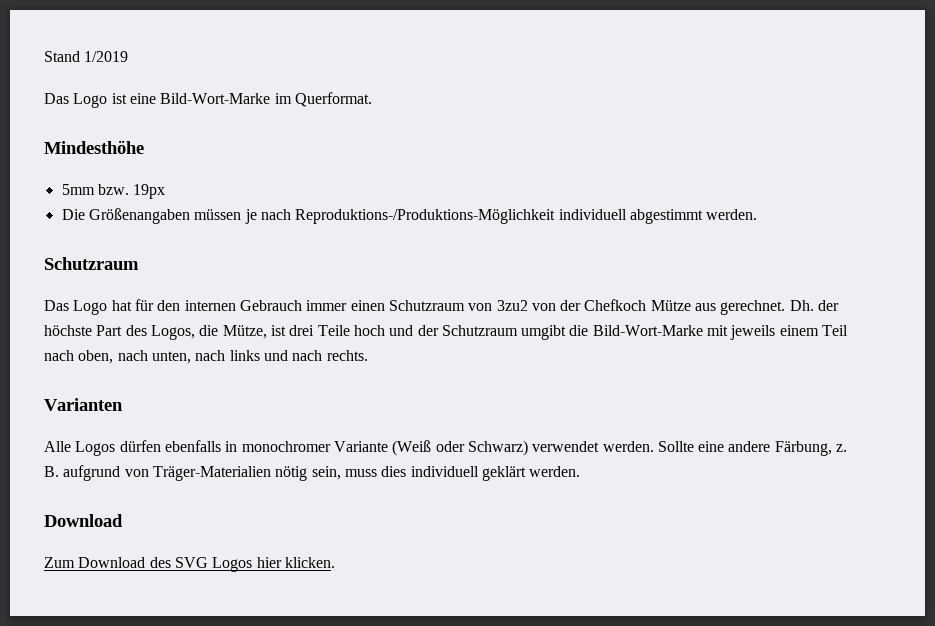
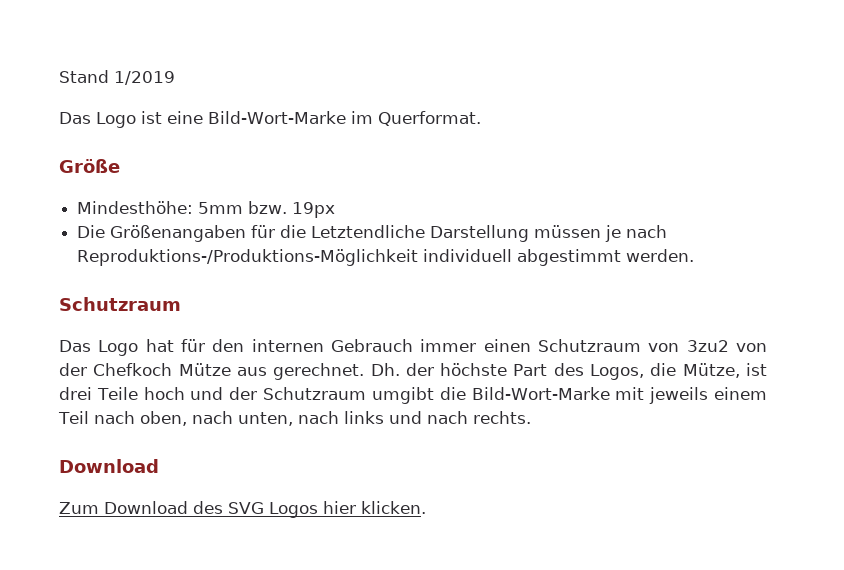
- Mindesthöhe
- 5mm bzw. 19px
+ Größe
+ Mindesthöhe: 5mm bzw. 19px
- Die Größenangaben müssen je nach Reproduktions-/Produktions-Möglichkeit individuell abgestimmt werden.
+ Die Größenangaben für die Letztendliche Darstellung müssen je nach Reproduktions-/Produktions-Möglichkeit individuell abgestimmt werden.
- Varianten
- Alle Logos dürfen ebenfalls in monochromer Variante (Weiß oder Schwarz) verwendet werden. Sollte eine andere Färbung, z. B. aufgrund von Träger-Materialien nötig sein, muss dies individuell geklärt werden.

